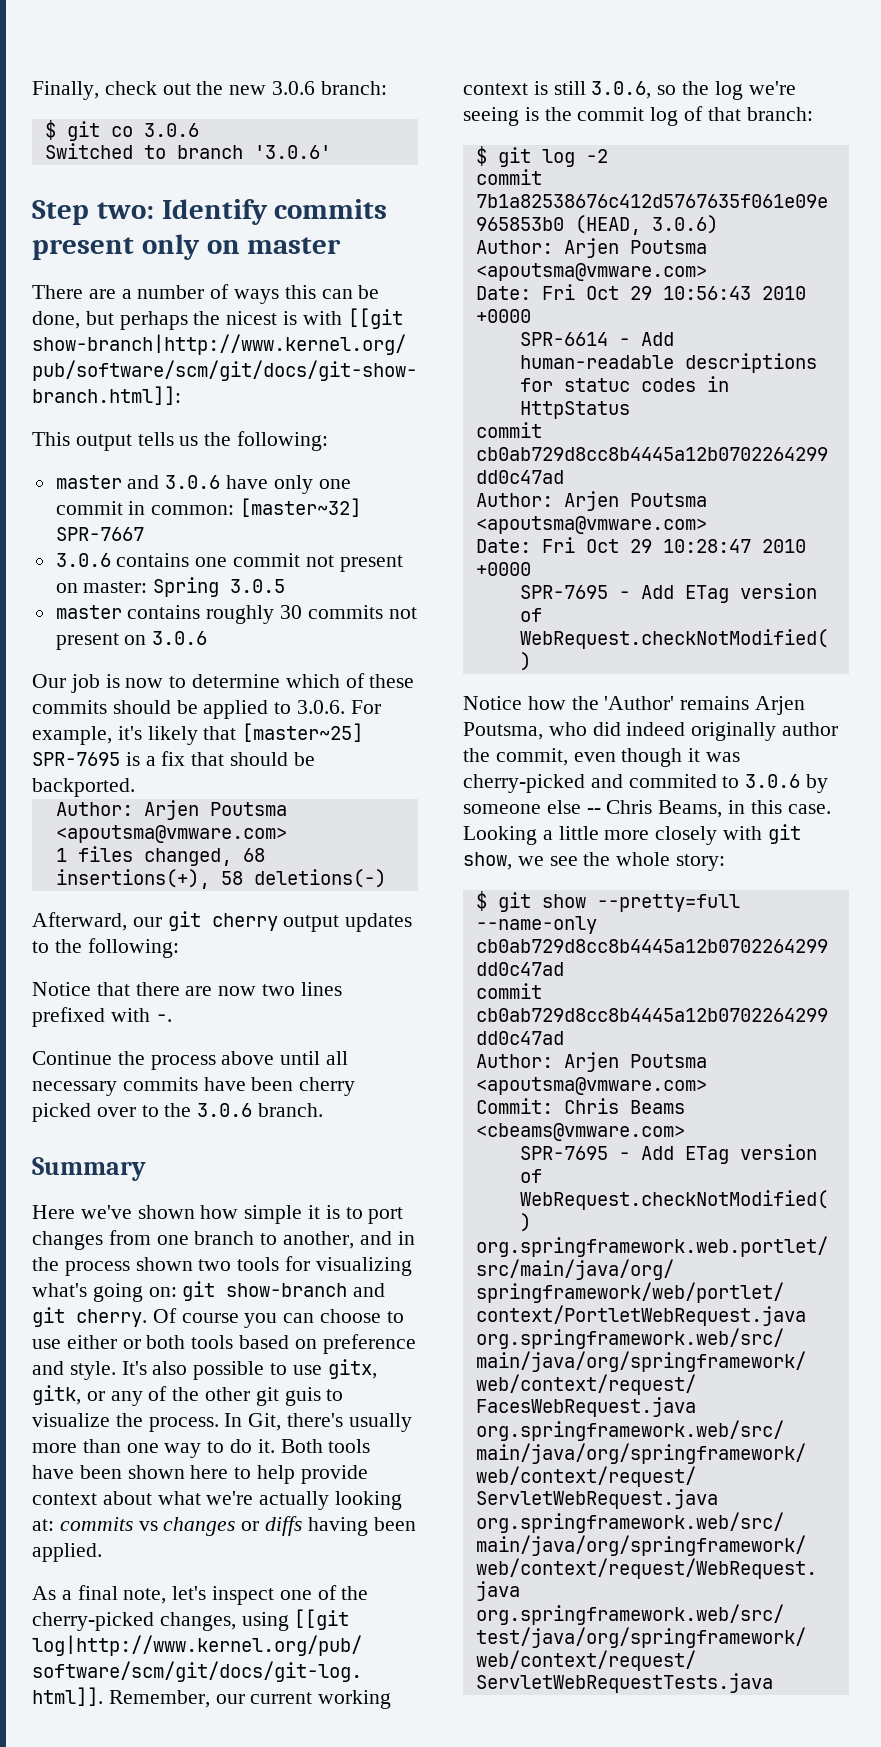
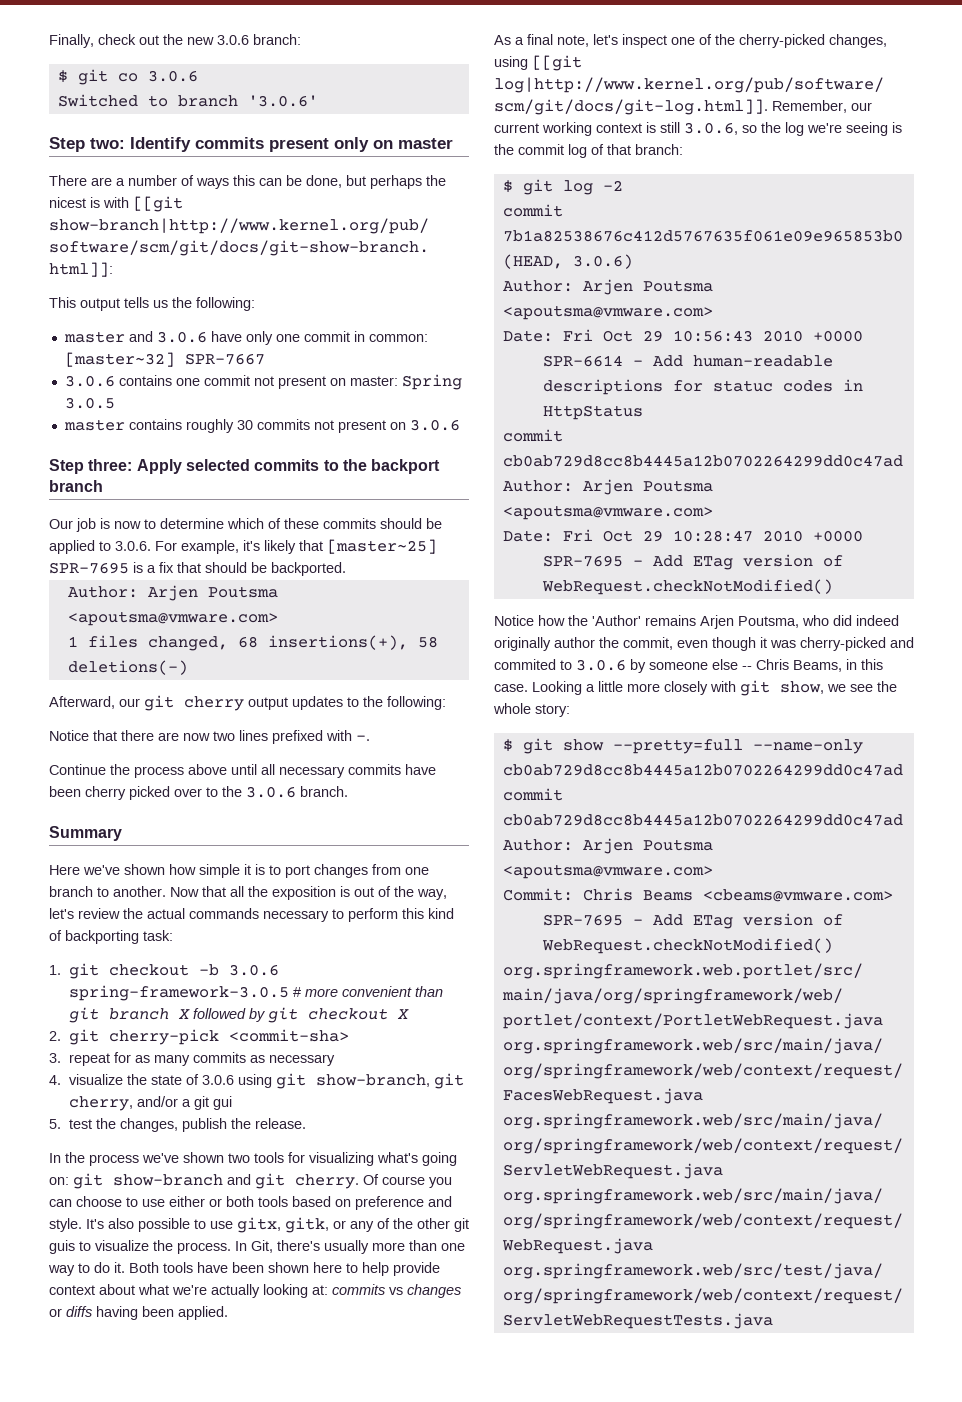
+ Step three: Apply selected commits to the backport branch
- Here we've shown how simple it is to port changes from one branch to another, and in the process shown two tools for visualizing what's going on: git show-branch and git cherry.
+ Here we've shown how simple it is to port changes from one branch to another. Now that all the exposition is out of the way, let's review the actual commands necessary to perform this kind of backporting task:
+ 1. git checkout -b 3.0.6 spring-framework-3.0.5 # more convenient than git branch X followed by git checkout X
+ 2. git cherry-pick <commit-sha>
+ 3. repeat for as many commits as necessary
+ 4. visualize the state of 3.0.6 using git show-branch, git cherry, and/or a git gui
+ 5. test the changes, publish the release.
+ In the process we've shown two tools for visualizing what's going on: git show-branch and git cherry.

